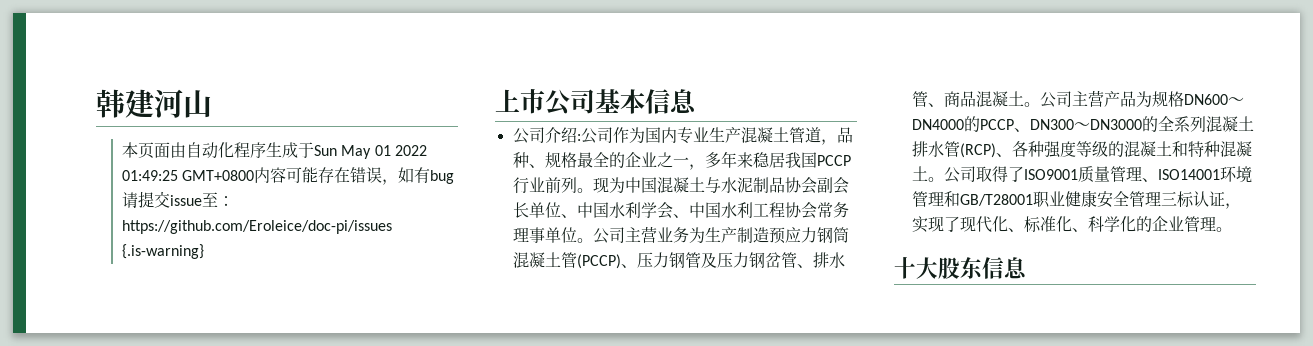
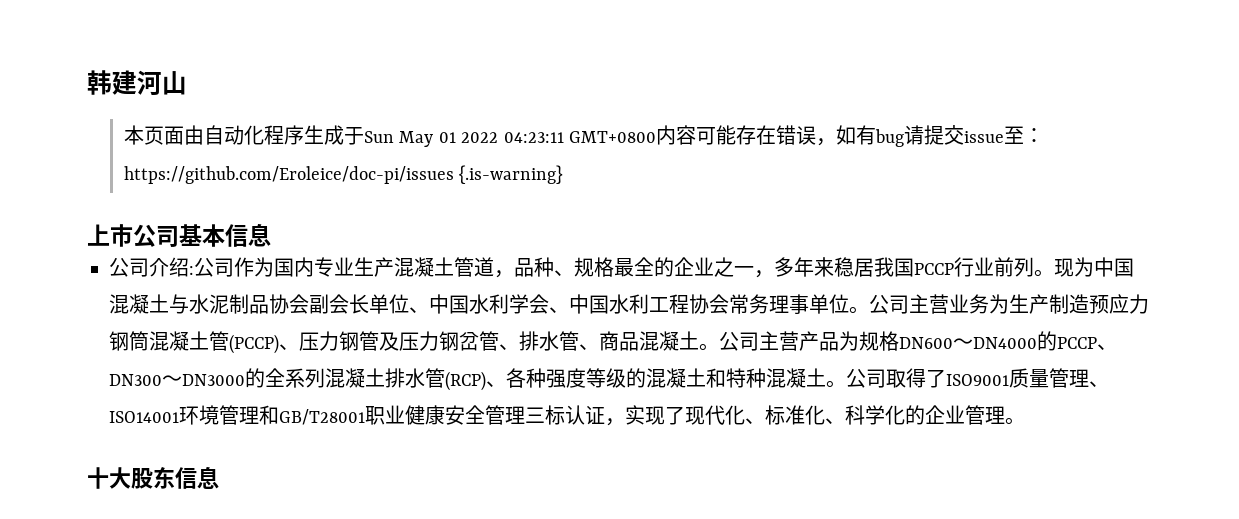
- 本页面由自动化程序生成于Sun May 01 2022 01:49:25 GMT+0800内容可能存在错误，如有bug请提交issue至：https://github.com/Eroleice/doc-pi/issues {.is-warning}
+ 本页面由自动化程序生成于Sun May 01 2022 04:23:11 GMT+0800内容可能存在错误，如有bug请提交issue至：https://github.com/Eroleice/doc-pi/issues {.is-warning}

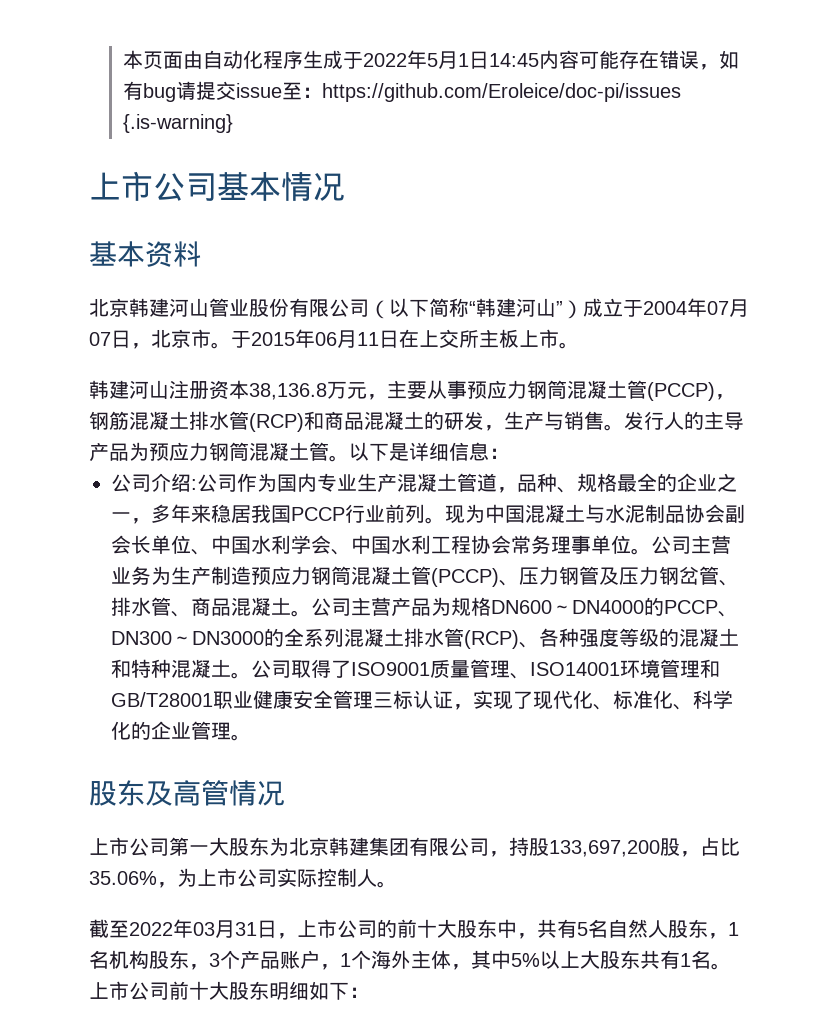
- 韩建河山
- 本页面由自动化程序生成于Sun May 01 2022 04:23:11 GMT+0800内容可能存在错误，如有bug请提交issue至：https://github.com/Eroleice/doc-pi/issues {.is-warning}
+ 本页面由自动化程序生成于2022年5月1日14:45内容可能存在错误，如有bug请提交issue至：https://github.com/Eroleice/doc-pi/issues {.is-warning}
- 上市公司基本信息
+ 上市公司基本情况
+ 基本资料
+ 北京韩建河山管业股份有限公司（以下简称“韩建河山”）成立于2004年07月07日，北京市。于2015年06月11日在上交所主板上市。
+ 韩建河山注册资本38,136.8万元，主要从事预应力钢筒混凝土管(PCCP)，钢筋混凝土排水管(RCP)和商品混凝土的研发，生产与销售。发行人的主导产品为预应力钢筒混凝土管。以下是详细信息：
- 十大股东信息
+ 股东及高管情况
+ 上市公司第一大股东为北京韩建集团有限公司，持股133,697,200股，占比35.06%，为上市公司实际控制人。
+ 截至2022年03月31日，上市公司的前十大股东中，共有5名自然人股东，1名机构股东，3个产品账户，1个海外主体，其中5%以上大股东共有1名。上市公司前十大股东明细如下：

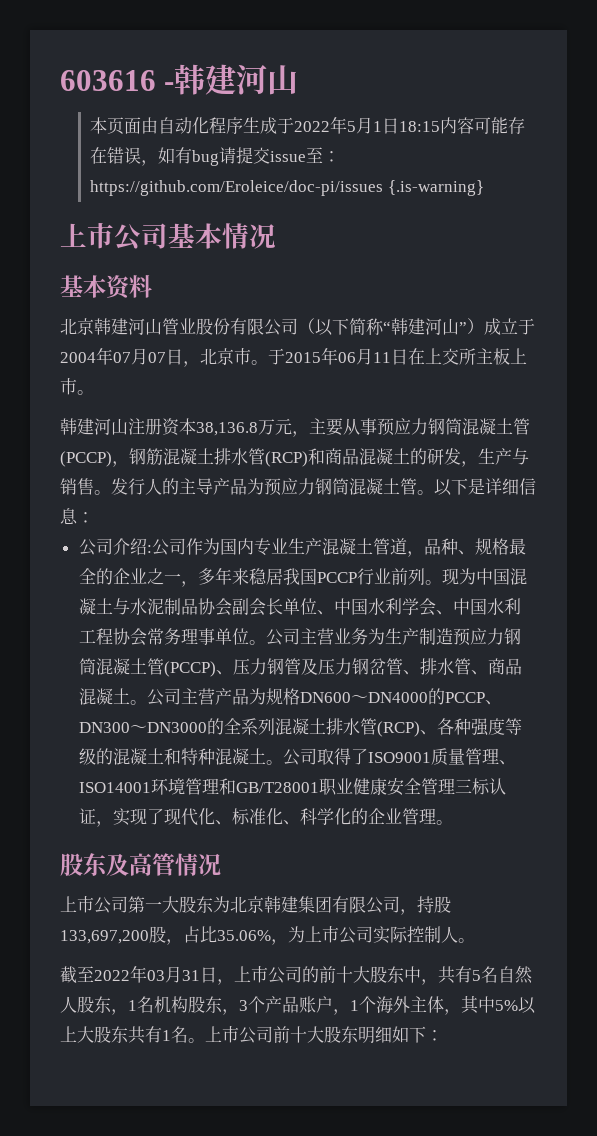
+ 603616 -韩建河山
- 本页面由自动化程序生成于2022年5月1日14:45内容可能存在错误，如有bug请提交issue至：https://github.com/Eroleice/doc-pi/issues {.is-warning}
+ 本页面由自动化程序生成于2022年5月1日18:15内容可能存在错误，如有bug请提交issue至：https://github.com/Eroleice/doc-pi/issues {.is-warning}

